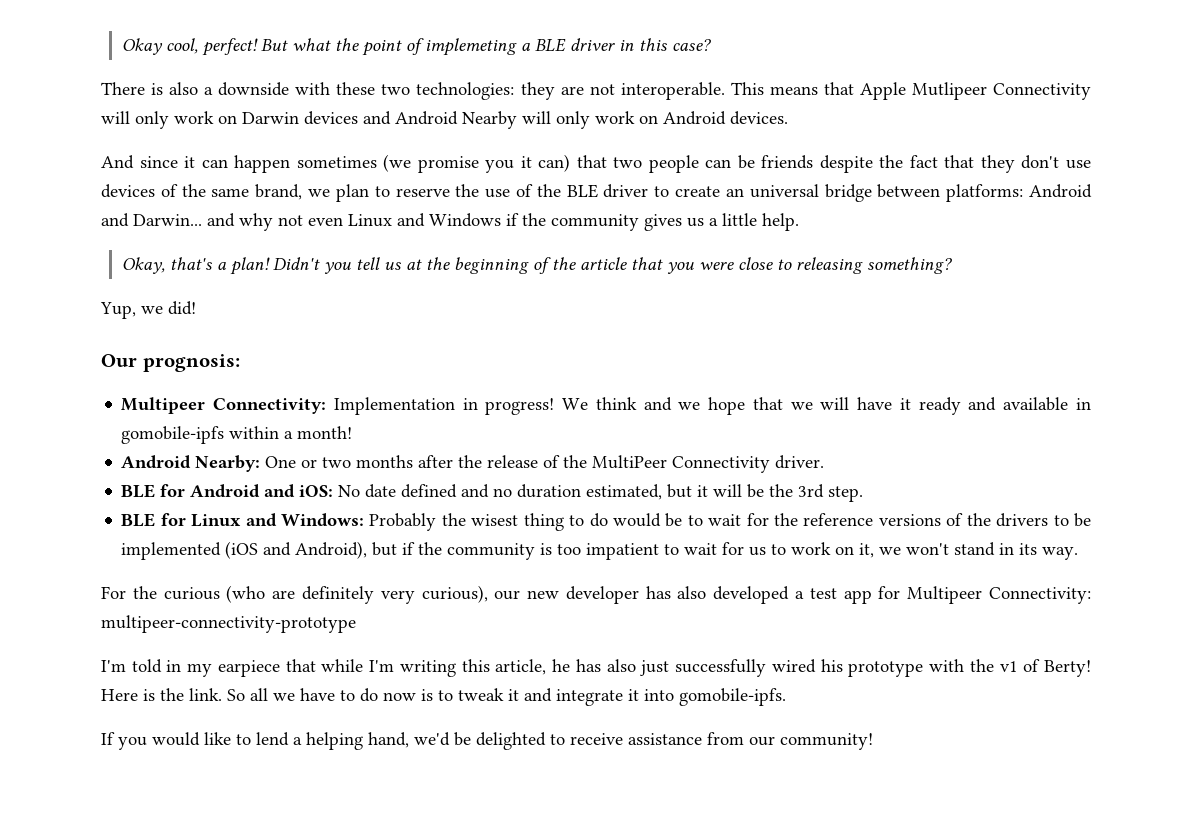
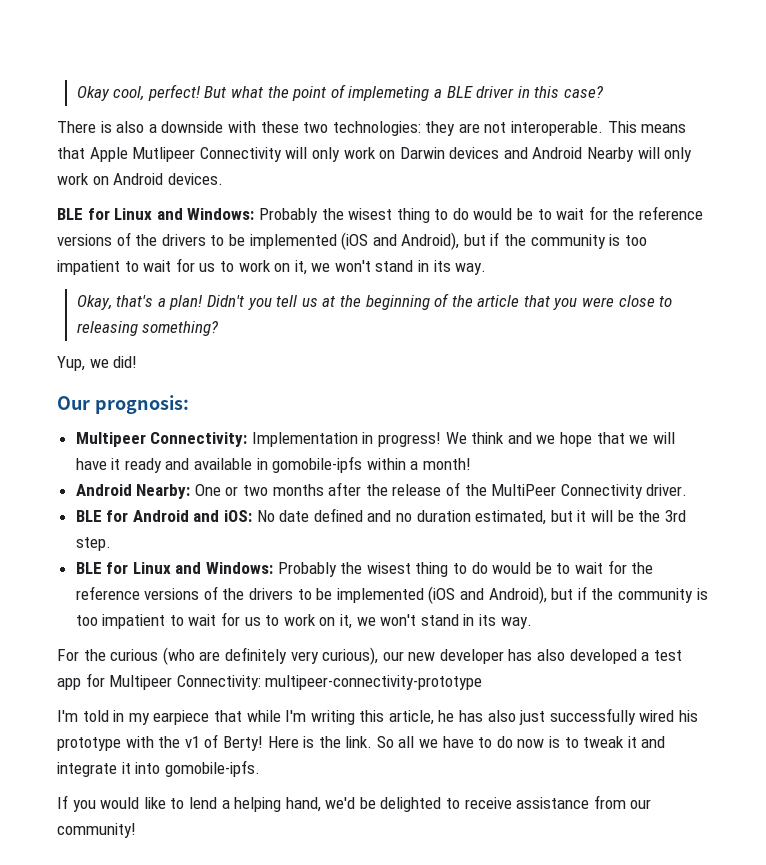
  This means that Apple Mutlipeer Connectivity will only work on Darwin devices and Android Nearby will only work on Android devices.
- And since it can happen sometimes (we promise you it can) that two people can be friends despite the fact that they don't use devices of the same brand, we plan to reserve the use of the BLE driver to create an universal bridge between platforms: Android and Darwin... and why not even Linux and Windows if the community gives us a little help.
+ BLE for Linux and Windows: Probably the wisest thing to do would be to wait for the reference versions of the drivers to be implemented (iOS and Android), but if the community is too impatient to wait for us to work on it, we won't stand in its way.

